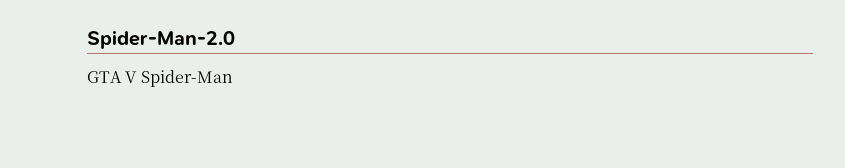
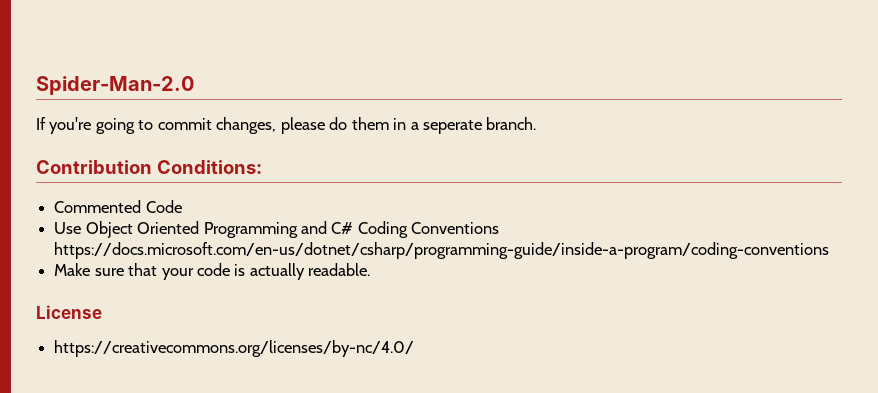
- GTA V Spider-Man
+ If you're going to commit changes, please do them in a seperate branch.
+ Contribution Conditions:
+ Commented Code
+ Use Object Oriented Programming and C# Coding Conventions https://docs.microsoft.com/en-us/dotnet/csharp/programming-guide/inside-a-program/coding-conventions
+ Make sure that your code is actually readable.
+ License
+ https://creativecommons.org/licenses/by-nc/4.0/

